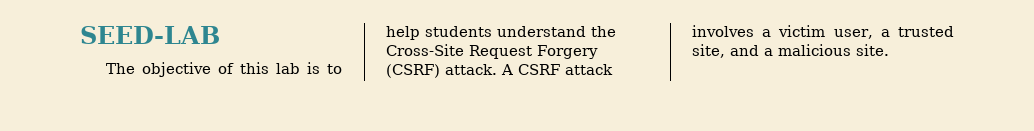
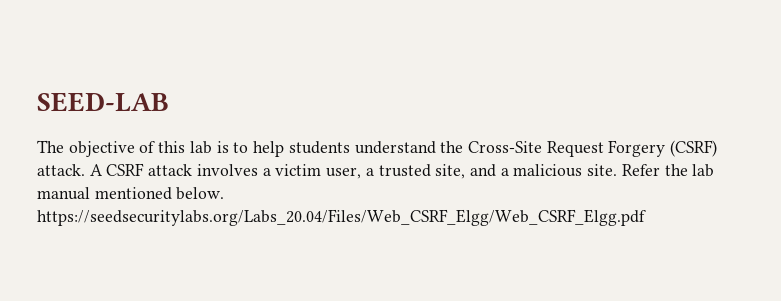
+ Refer the lab manual mentioned below. https://seedsecuritylabs.org/Labs_20.04/Files/Web_CSRF_Elgg/Web_CSRF_Elgg.pdf

